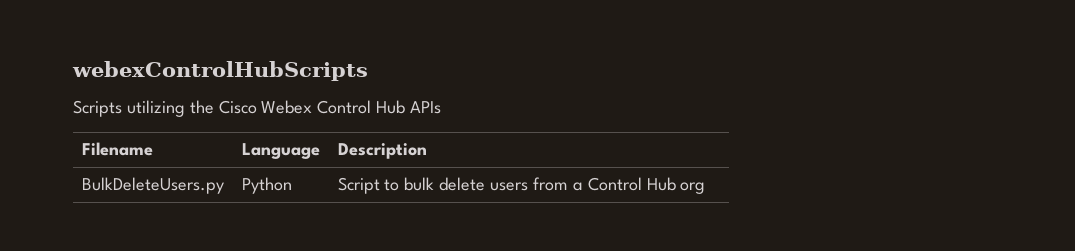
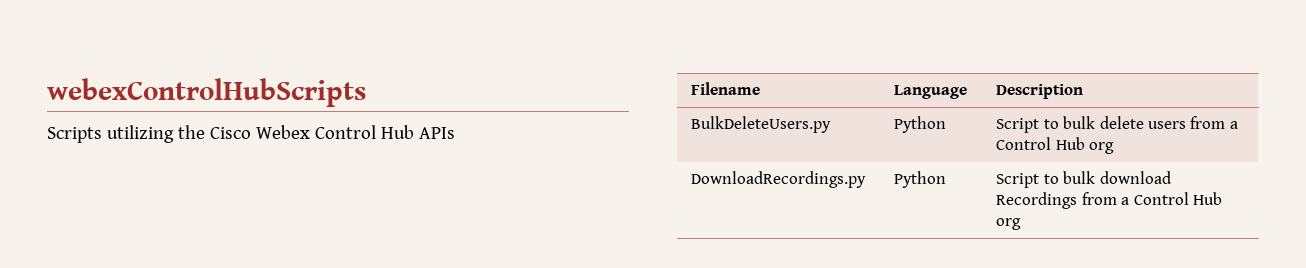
+ DownloadRecordings.py | Python | Script to bulk download Recordings from a Control Hub org

